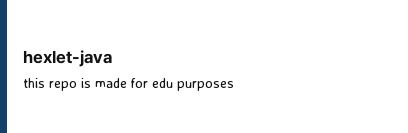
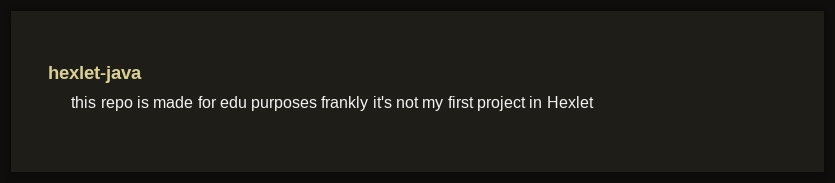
- this repo is made for edu purposes
+ this repo is made for edu purposes frankly it's not my first project in Hexlet

